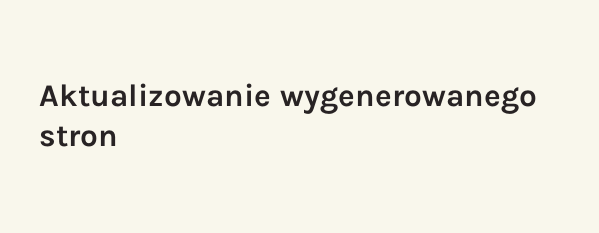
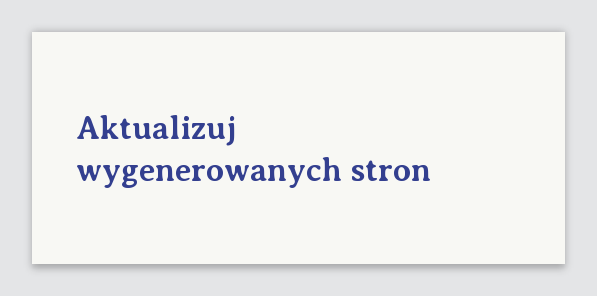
- Aktualizowanie wygenerowanego stron
+ Aktualizuj wygenerowanych stron

